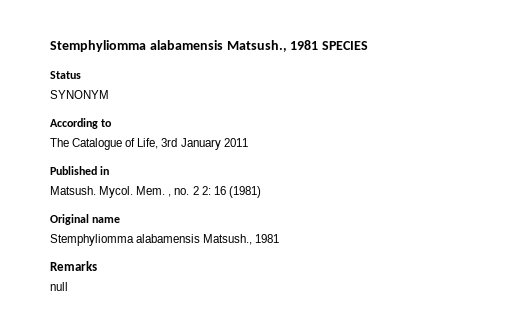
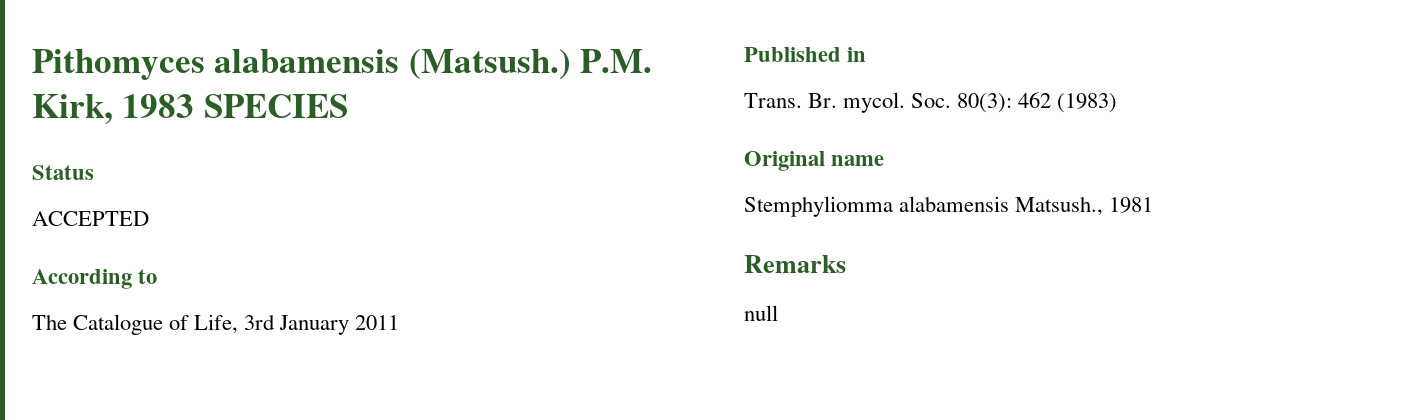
- Stemphyliomma alabamensis Matsush., 1981 SPECIES
+ Pithomyces alabamensis (Matsush.) P.M. Kirk, 1983 SPECIES
- SYNONYM
+ ACCEPTED
- Matsush. Mycol. Mem. , no. 2 2: 16 (1981)
+ Trans. Br. mycol. Soc. 80(3): 462 (1983)

